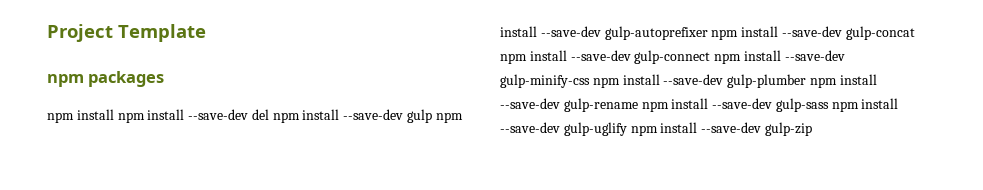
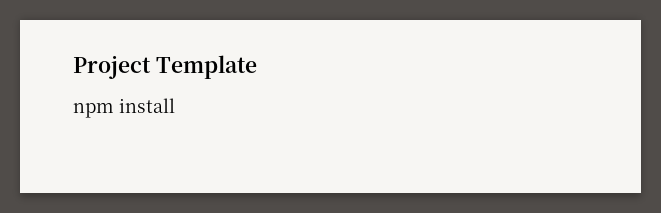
- npm packages
- npm install npm install --save-dev del npm install --save-dev gulp npm install --save-dev gulp-autoprefixer npm install --save-dev gulp-concat npm install --save-dev gulp-connect npm install --save-dev gulp-minify-css npm install --save-dev gulp-plumber npm install --save-dev gulp-rename npm install --save-dev gulp-sass npm install --save-dev gulp-uglify npm install --save-dev gulp-zip
+ npm install

